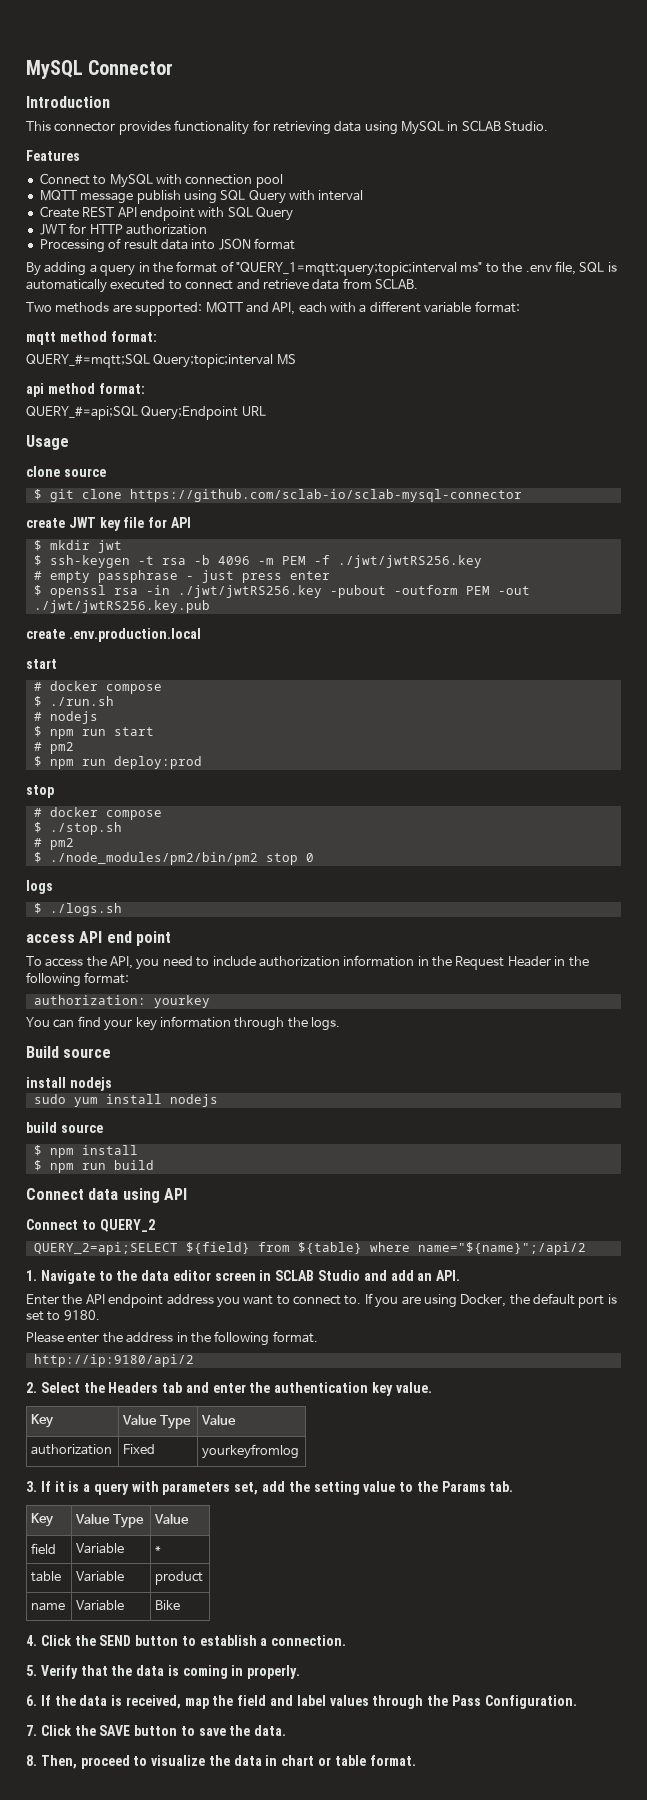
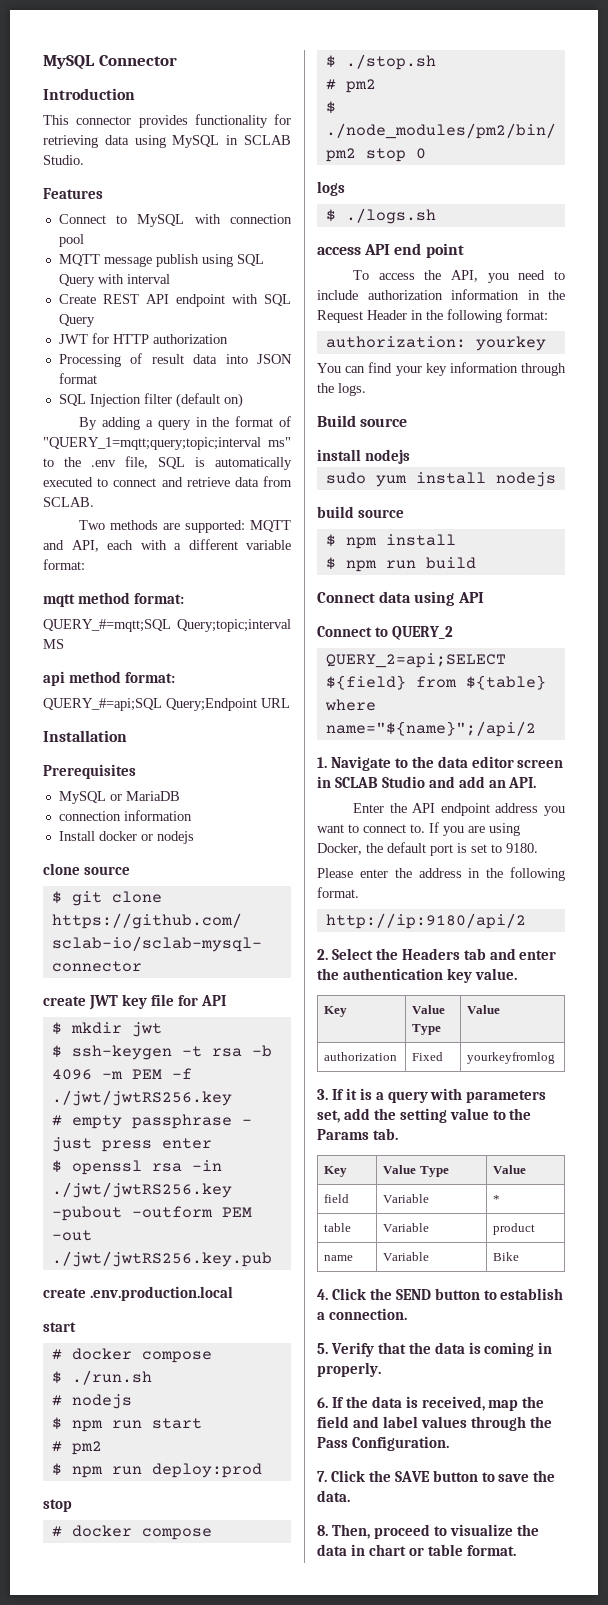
+ SQL Injection filter (default on)
- Usage
+ Installation
+ Prerequisites
+ MySQL or MariaDB
+ connection information
+ Install docker or nodejs

